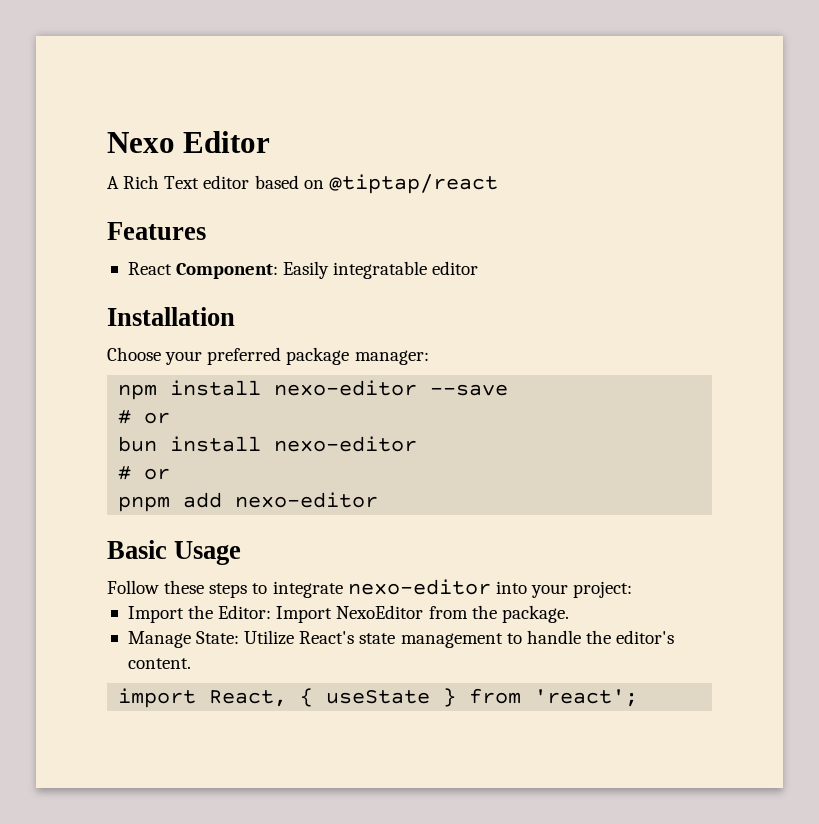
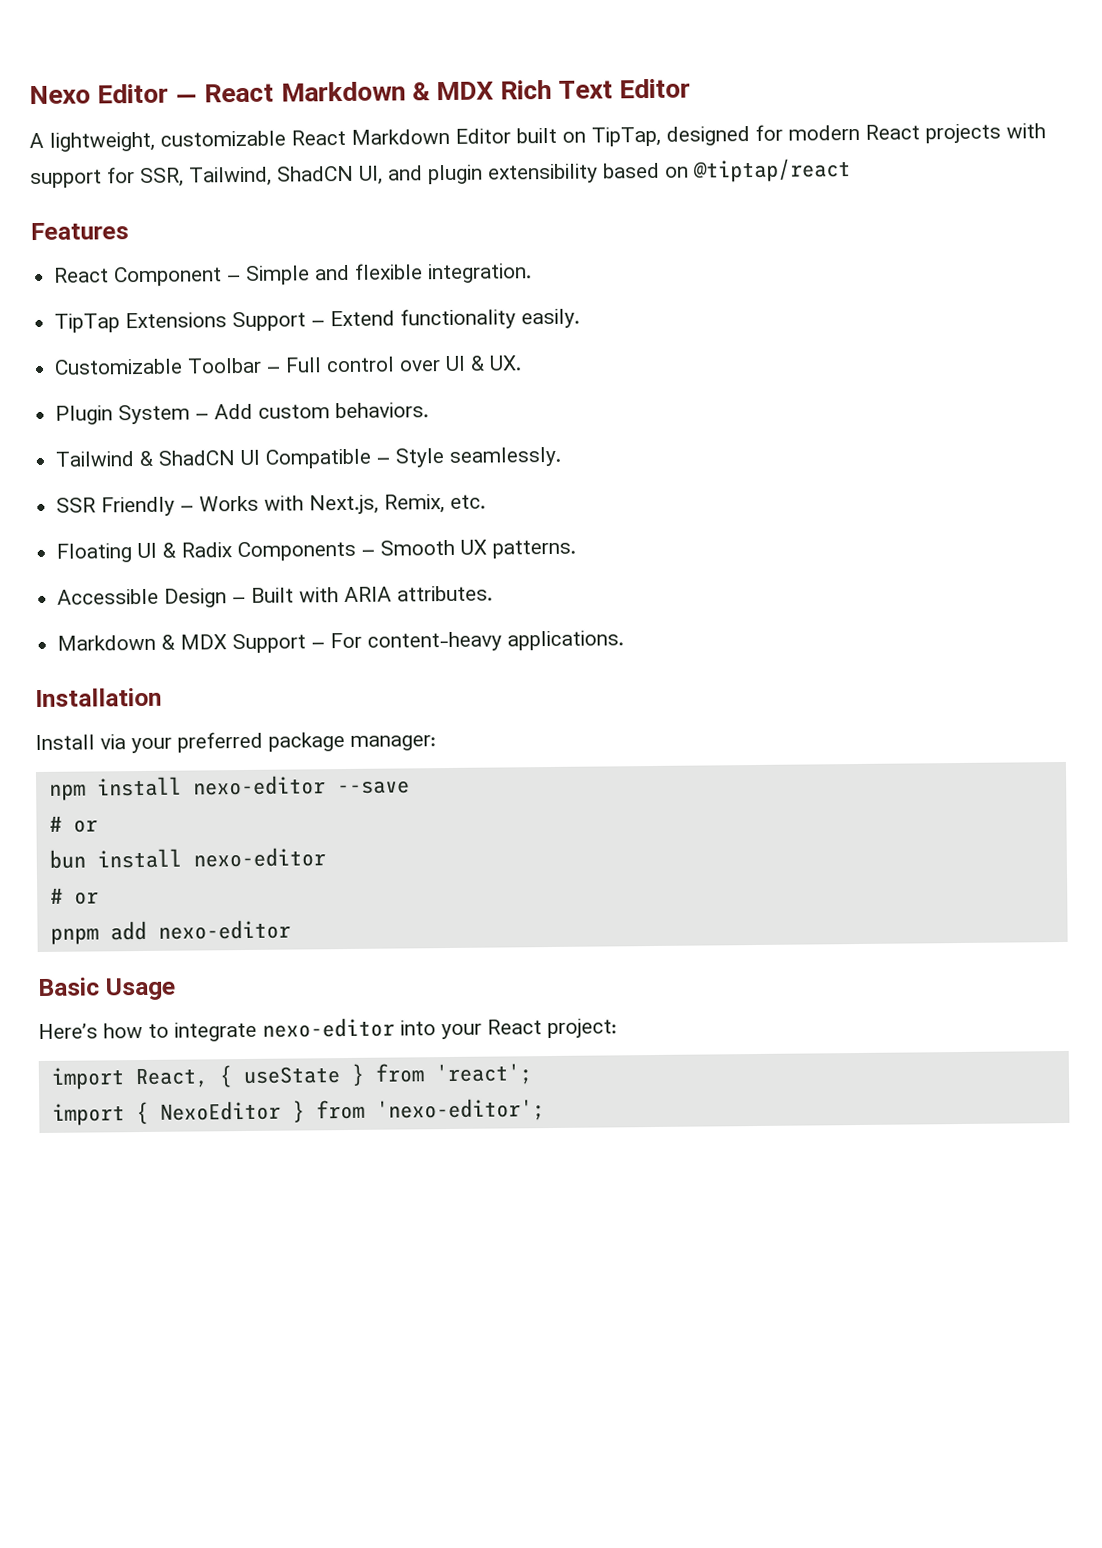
- Nexo Editor
- A Rich Text editor based on @tiptap/react
+ Nexo Editor — React Markdown & MDX Rich Text Editor
+ A lightweight, customizable React Markdown Editor built on TipTap, designed for modern React projects with support for SSR, Tailwind, ShadCN UI, and plugin extensibility based on @tiptap/react
- React Component: Easily integratable editor
+ React Component – Simple and flexible integration.
+ TipTap Extensions Support – Extend functionality easily.
+ Customizable Toolbar – Full control over UI & UX.
+ Plugin System – Add custom behaviors.
+ Tailwind & ShadCN UI Compatible – Style seamlessly.
+ SSR Friendly – Works with Next.js, Remix, etc.
+ Floating UI & Radix Components – Smooth UX patterns.
+ Accessible Design – Built with ARIA attributes.
+ Markdown & MDX Support – For content-heavy applications.
- Choose your preferred package manager:
+ Install via your preferred package manager:
- Follow these steps to integrate nexo-editor into your project:
+ Here’s how to integrate nexo-editor into your React project:
- Import the Editor: Import NexoEditor from the package.
- Manage State: Utilize React's state management to handle the editor's content.
+ import { NexoEditor } from 'nexo-editor';

